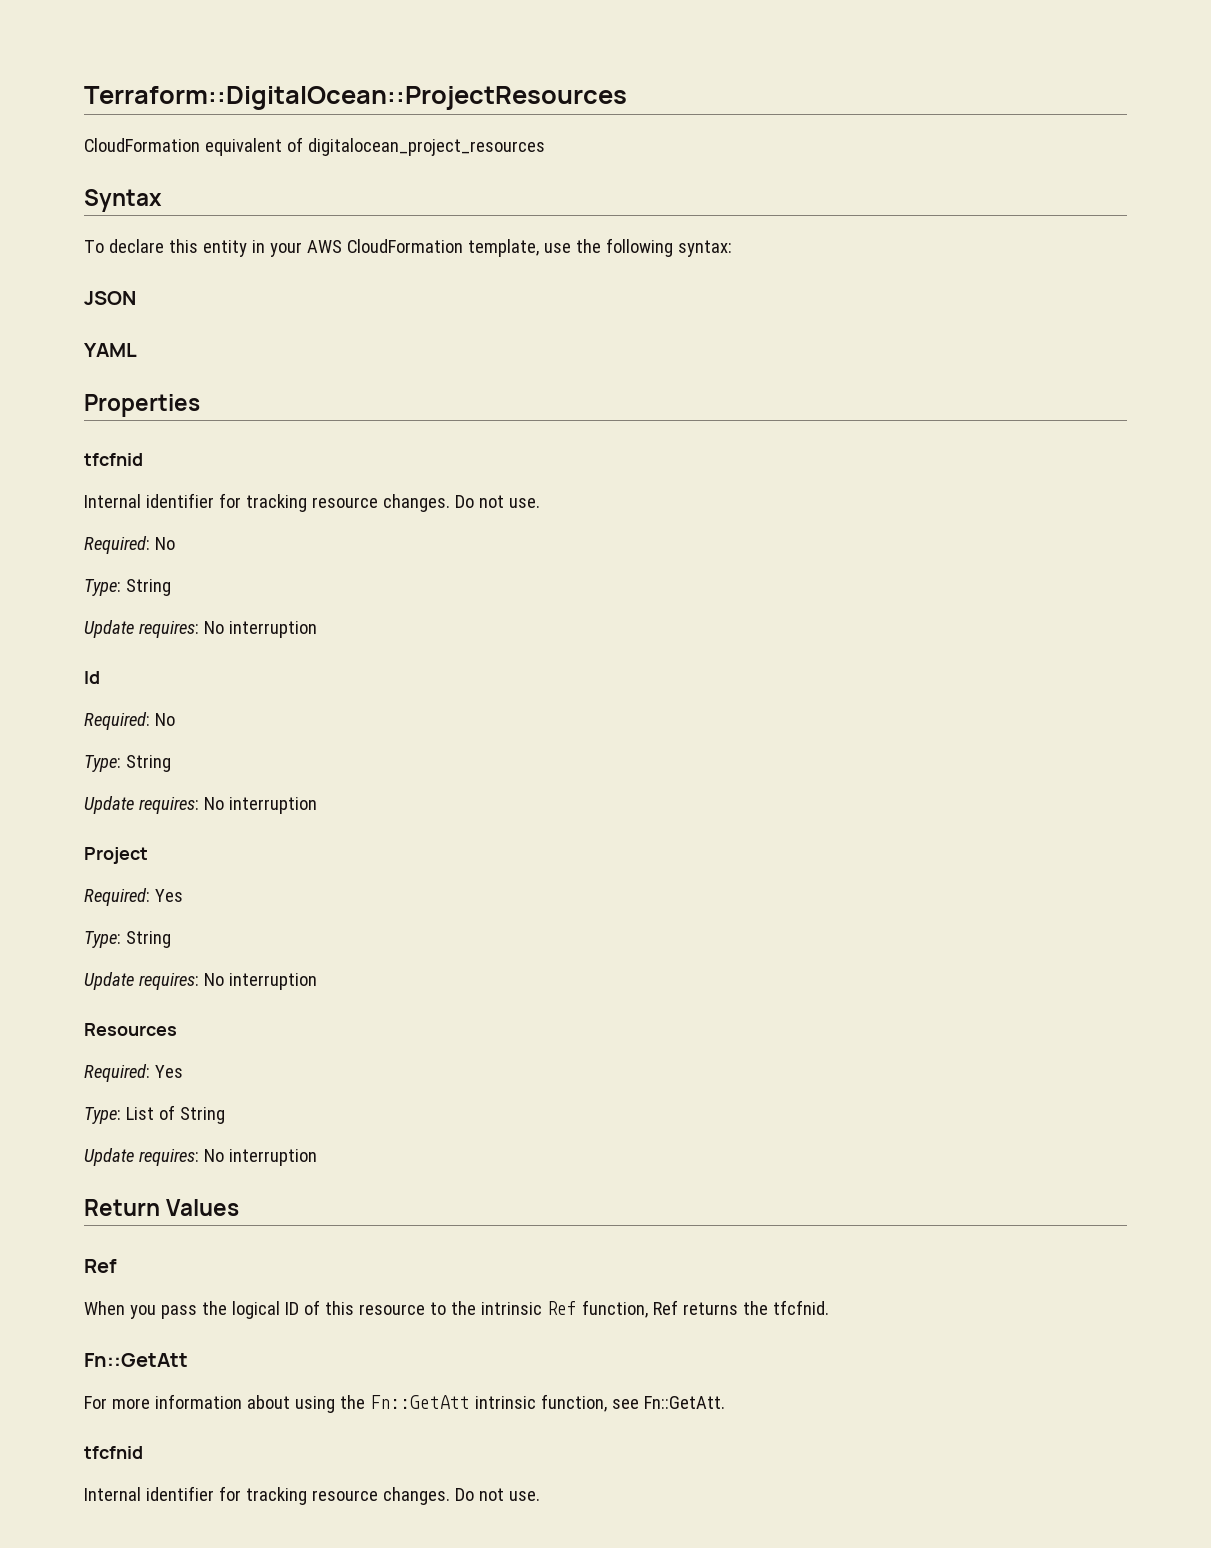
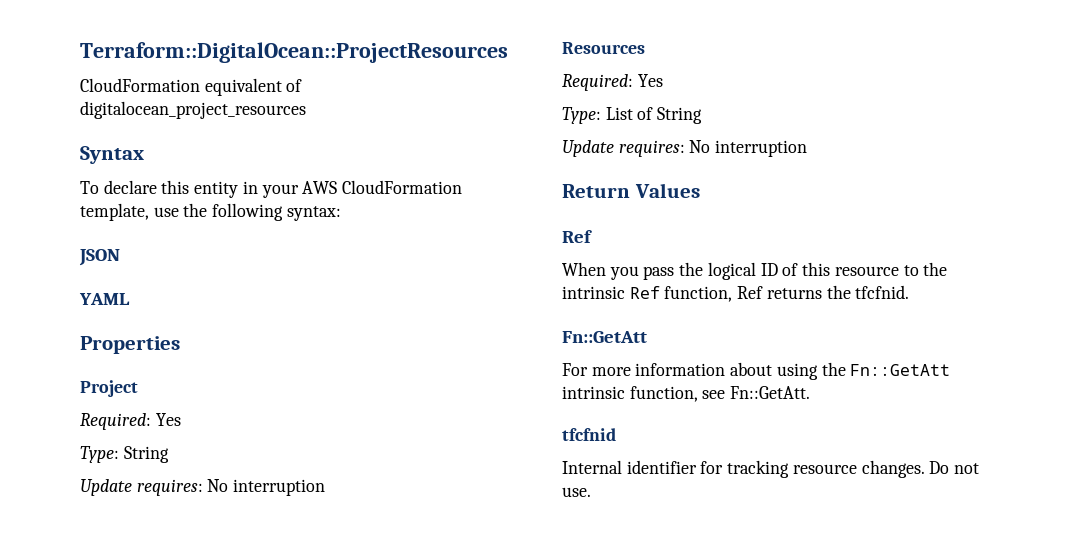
  Properties
- tfcfnid
- Internal identifier for tracking resource changes. Do not use.
- Required: No
- Type: String
- Update requires: No interruption
- Id
- Required: No
- Type: String
- Update requires: No interruption

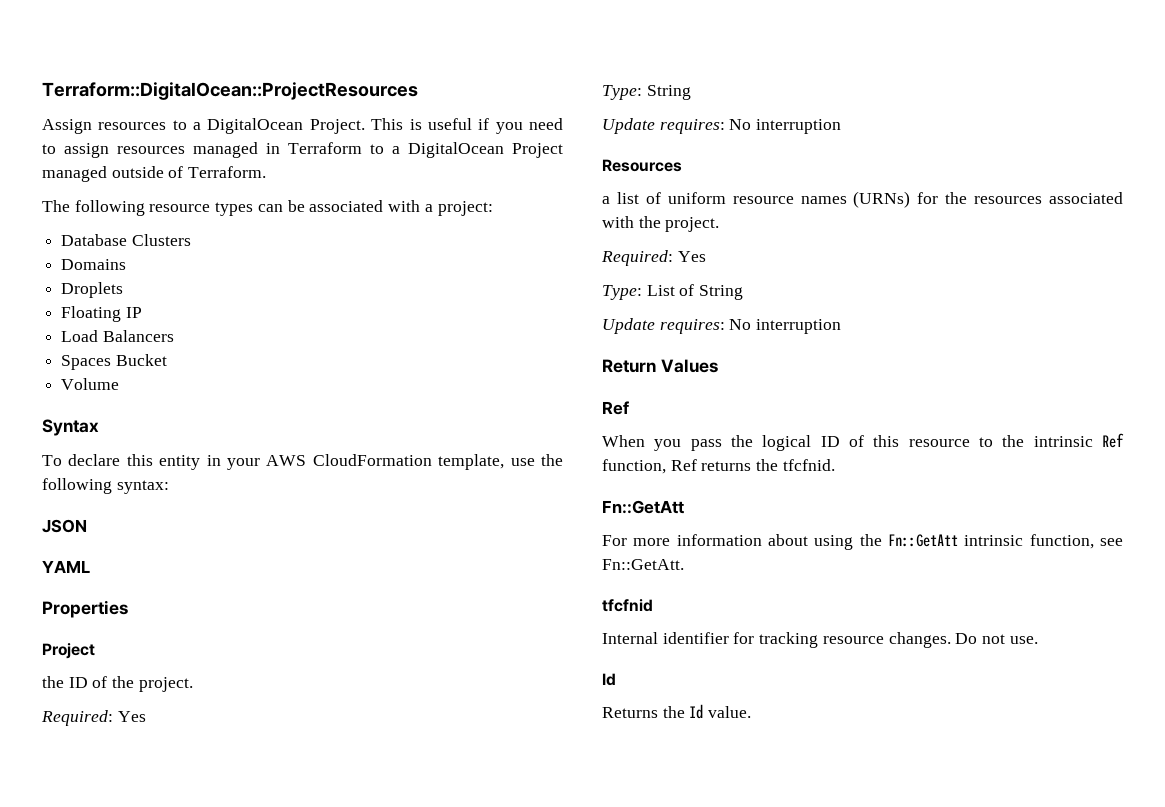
- CloudFormation equivalent of digitalocean_project_resources
+ Assign resources to a DigitalOcean Project. This is useful if you need to assign resources managed in Terraform to a DigitalOcean Project managed outside of Terraform.
+ The following resource types can be associated with a project:
+ Database Clusters
+ Domains
+ Droplets
+ Floating IP
+ Load Balancers
+ Spaces Bucket
+ Volume
+ the ID of the project.
+ a list of uniform resource names (URNs) for the resources associated with the project.
  Do not use.
+ Id
+ Returns the Id value.

